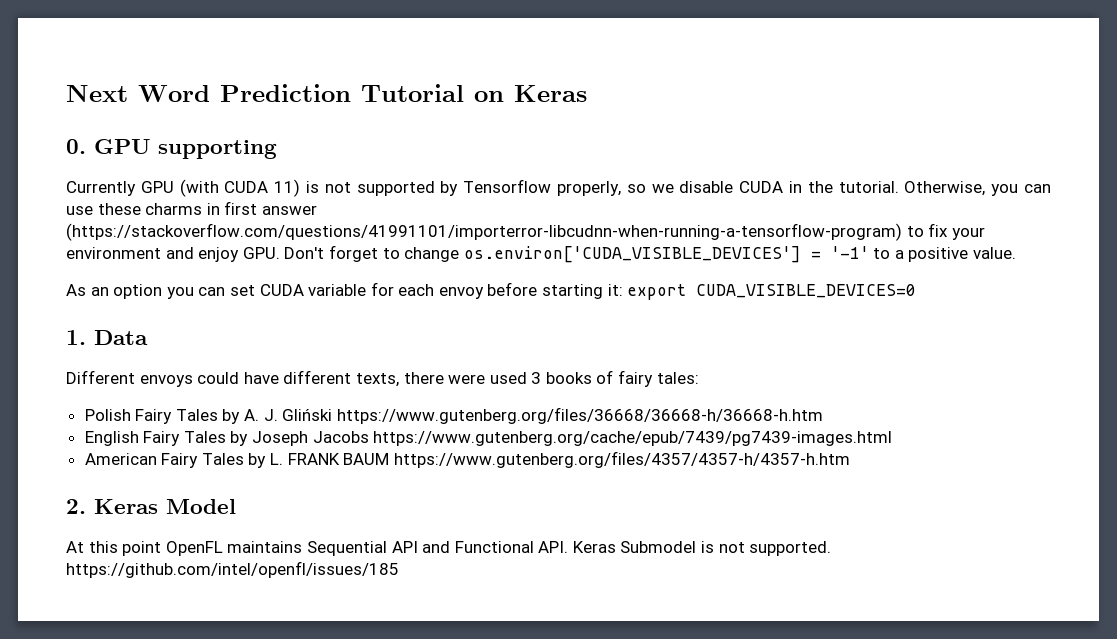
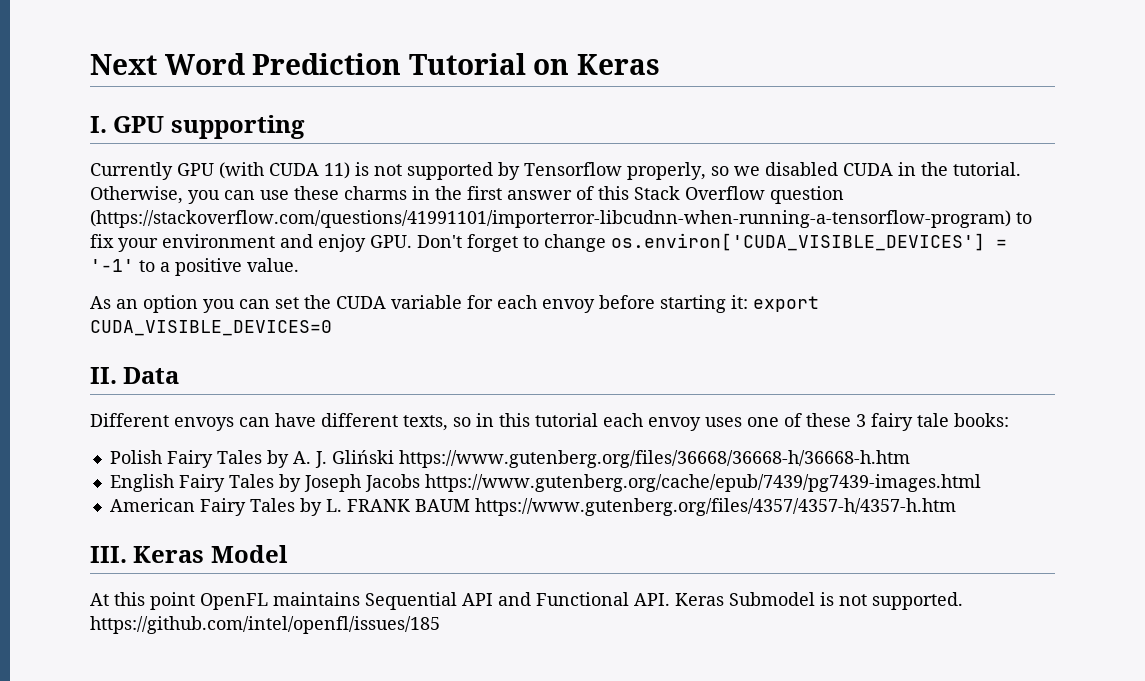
- 0. GPU supporting
+ I. GPU supporting
- Currently GPU (with CUDA 11) is not supported by Tensorflow properly, so we disable CUDA in the tutorial.
+ Currently GPU (with CUDA 11) is not supported by Tensorflow properly, so we disabled CUDA in the tutorial.
- Otherwise, you can use these charms in first answer (https://stackoverflow.com/questions/41991101/importerror-libcudnn-when-running-a-tensorflow-program) to fix your environment and enjoy GPU. Don't forget to change os.environ['CUDA_VISIBLE_DEVICES'] = '-1' to a positive value.
+ Otherwise, you can use these charms in the first answer of this Stack Overflow question (https://stackoverflow.com/questions/41991101/importerror-libcudnn-when-running-a-tensorflow-program) to fix your environment and enjoy GPU. Don't forget to change os.environ['CUDA_VISIBLE_DEVICES'] = '-1' to a positive value.
- As an option you can set CUDA variable for each envoy before starting it: export CUDA_VISIBLE_DEVICES=0
+ As an option you can set the CUDA variable for each envoy before starting it: export CUDA_VISIBLE_DEVICES=0
- 1. Data
+ II. Data
- Different envoys could have different texts, there were used 3 books of fairy tales:
+ Different envoys can have different texts, so in this tutorial each envoy uses one of these 3 fairy tale books:
- 2. Keras Model
+ III. Keras Model

